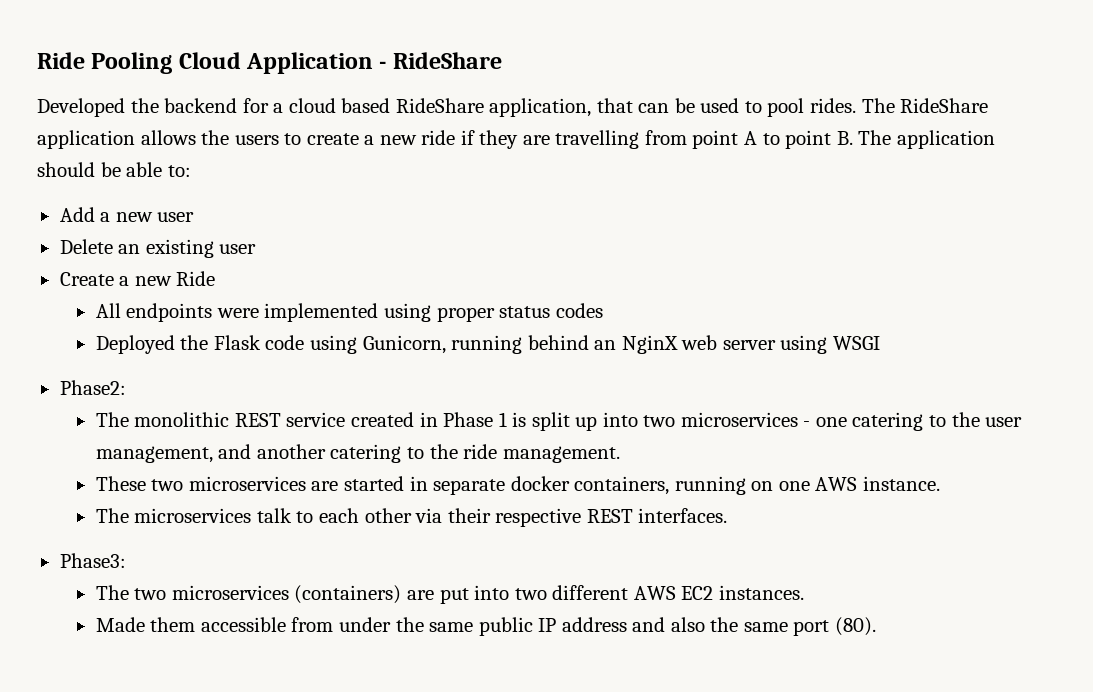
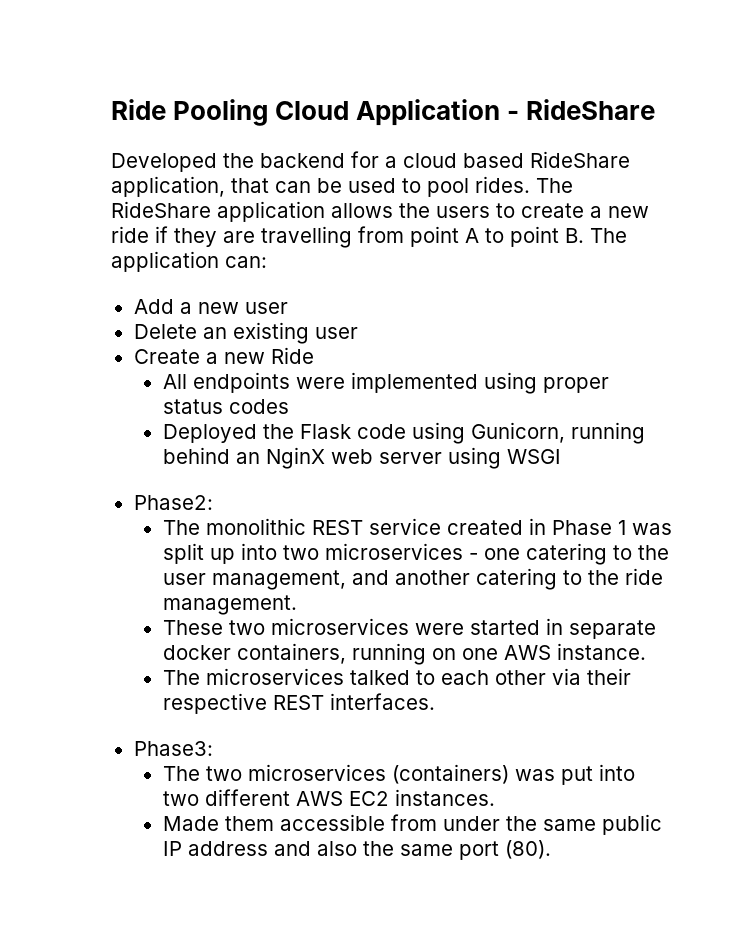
- The RideShare application allows the users to create a new ride if they are travelling from point A to point B. The application should be able to:
+ The RideShare application allows the users to create a new ride if they are travelling from point A to point B. The application can:
- The monolithic REST service created in Phase 1 is split up into two microservices - one catering to the user management, and another catering to the ride management.
+ The monolithic REST service created in Phase 1 was split up into two microservices - one catering to the user management, and another catering to the ride management.
- These two microservices are started in separate docker containers, running on one AWS instance.
+ These two microservices were started in separate docker containers, running on one AWS instance.
- The microservices talk to each other via their respective REST interfaces.
+ The microservices talked to each other via their respective REST interfaces.
- The two microservices (containers) are put into two different AWS EC2 instances.
+ The two microservices (containers) was put into two different AWS EC2 instances.

